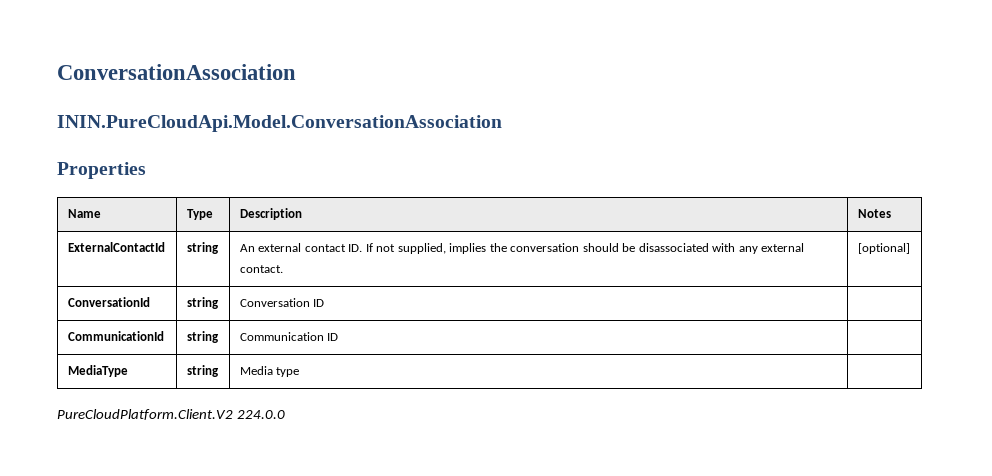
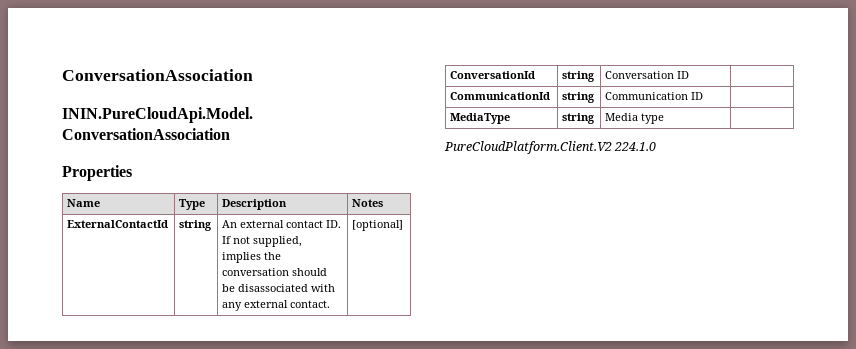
- PureCloudPlatform.Client.V2 224.0.0
+ PureCloudPlatform.Client.V2 224.1.0

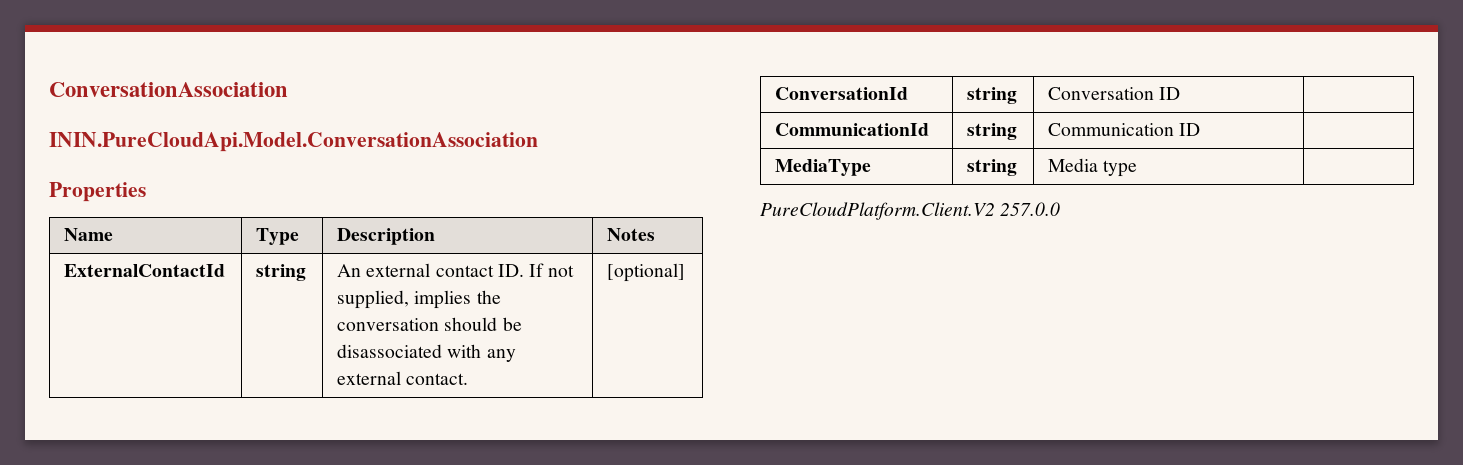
- PureCloudPlatform.Client.V2 224.1.0
+ PureCloudPlatform.Client.V2 257.0.0

